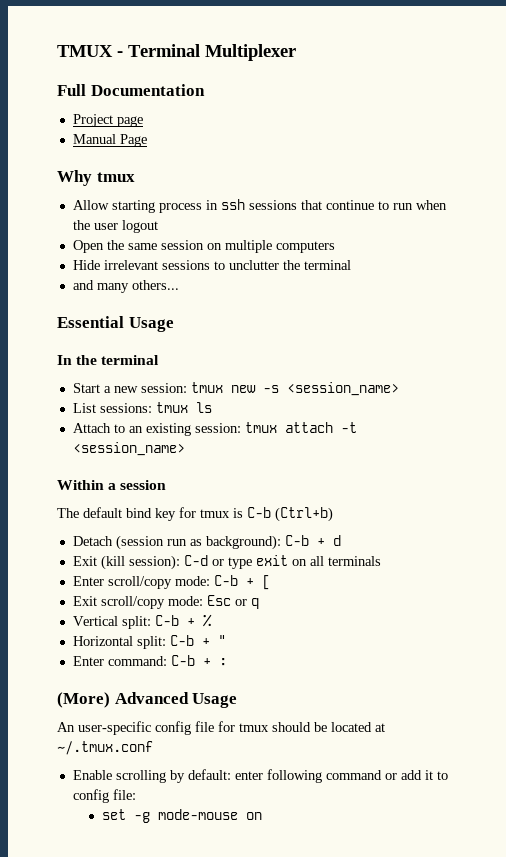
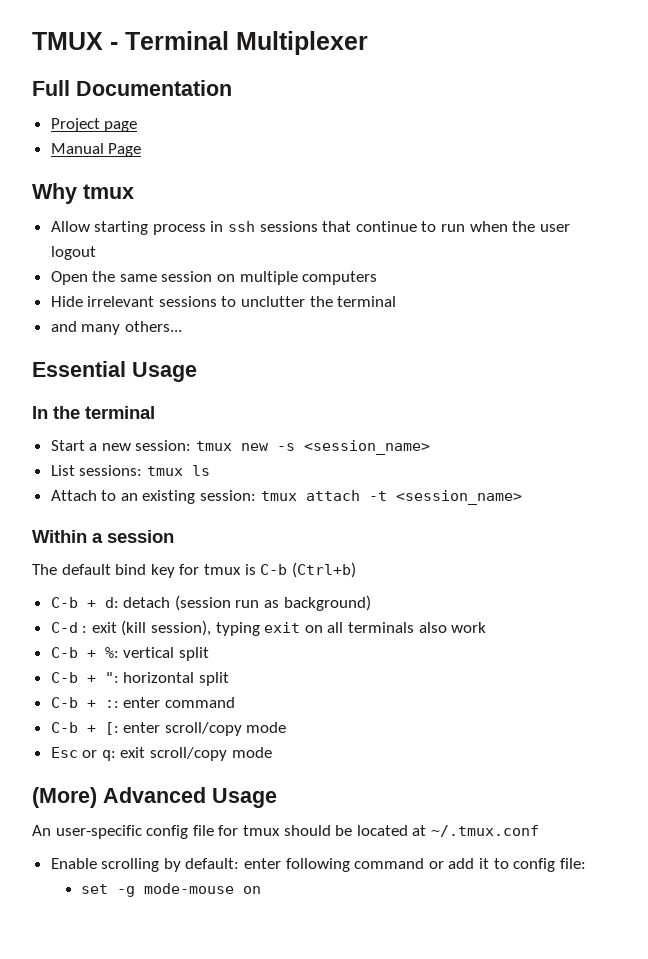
- Detach (session run as background): C-b + d
- Exit (kill session): C-d or type exit on all terminals
- Enter scroll/copy mode: C-b + [
- Exit scroll/copy mode: Esc or q
- Vertical split: C-b + %
- Horizontal split: C-b + "
- Enter command: C-b + :
+ C-b + d: detach (session run as background)
+ C-d : exit (kill session), typing exit on all terminals also work
+ C-b + %: vertical split
+ C-b + ": horizontal split
+ C-b + :: enter command
+ C-b + [: enter scroll/copy mode
+ Esc or q: exit scroll/copy mode

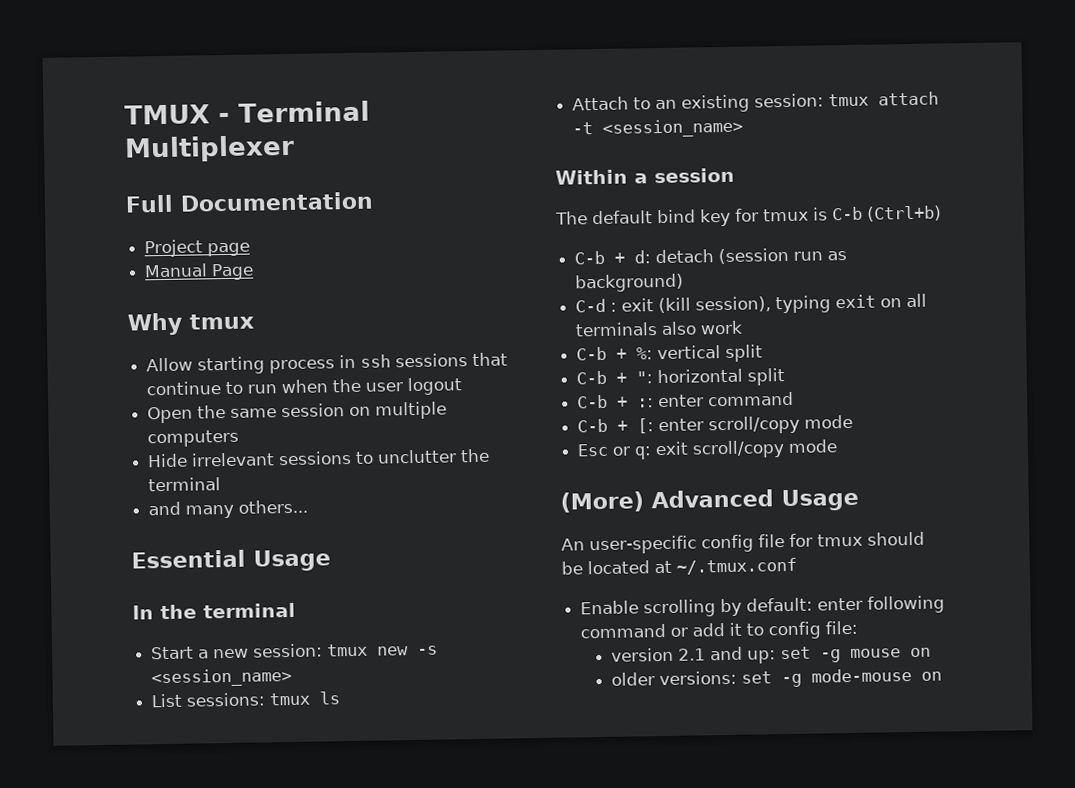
- set -g mode-mouse on
+ version 2.1 and up: set -g mouse on
+ older versions: set -g mode-mouse on

